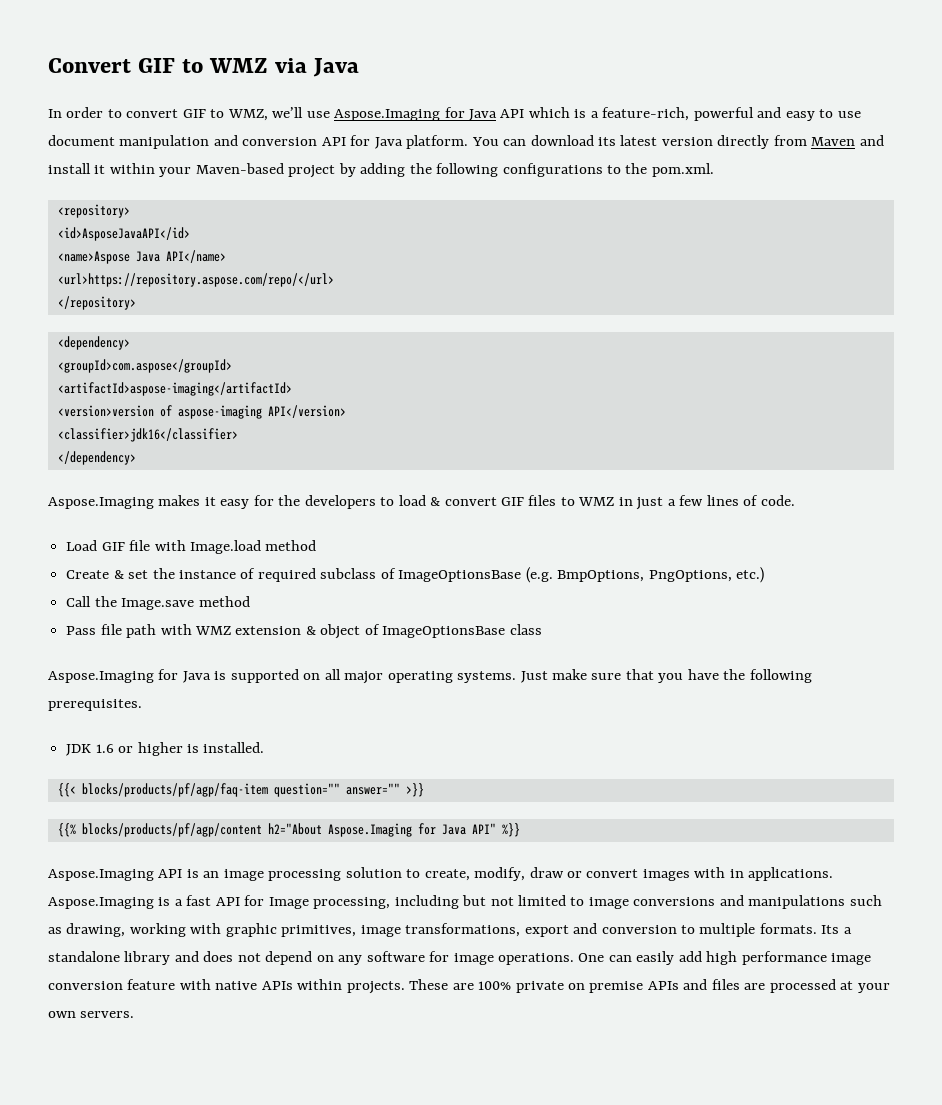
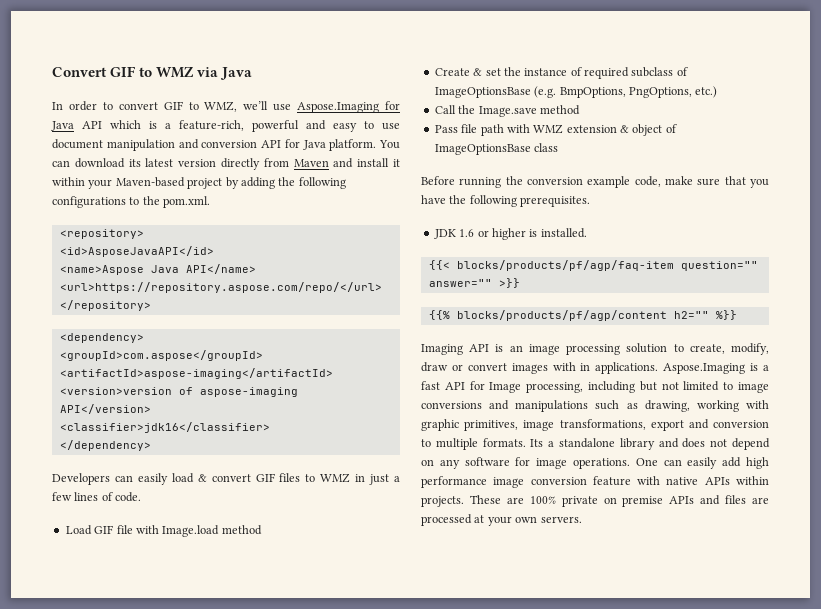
- Aspose.Imaging makes it easy for the developers to load & convert GIF files to WMZ in just a few lines of code.
+ Developers can easily load & convert GIF files to WMZ in just a few lines of code.
- Aspose.Imaging for Java is supported on all major operating systems. Just make sure that you have the following prerequisites.
+ Before running the conversion example code, make sure that you have the following prerequisites.
- {{% blocks/products/pf/agp/content h2="About Aspose.Imaging for Java API" %}}
+ {{% blocks/products/pf/agp/content h2="" %}}
- Aspose.Imaging API is an image processing solution to create, modify, draw or convert images with in applications.
+ Imaging API is an image processing solution to create, modify, draw or convert images with in applications.

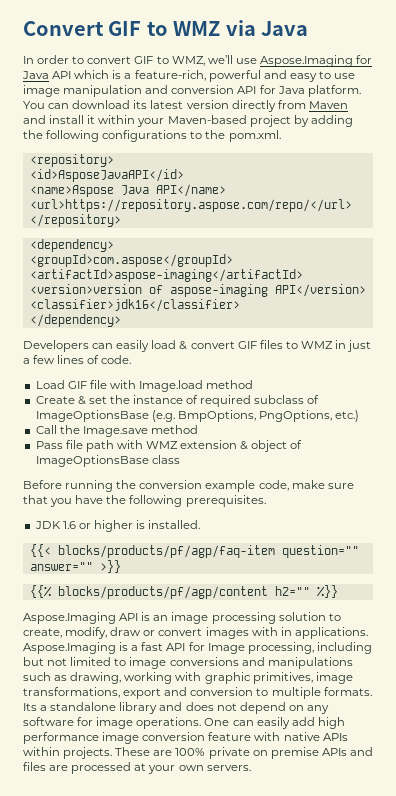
- In order to convert GIF to WMZ, we’ll use Aspose.Imaging for Java API which is a feature-rich, powerful and easy to use document manipulation and conversion API for Java platform.
+ In order to convert GIF to WMZ, we’ll use Aspose.Imaging for Java API which is a feature-rich, powerful and easy to use image manipulation and conversion API for Java platform.
- Imaging API is an image processing solution to create, modify, draw or convert images with in applications.
+ Aspose.Imaging API is an image processing solution to create, modify, draw or convert images with in applications.

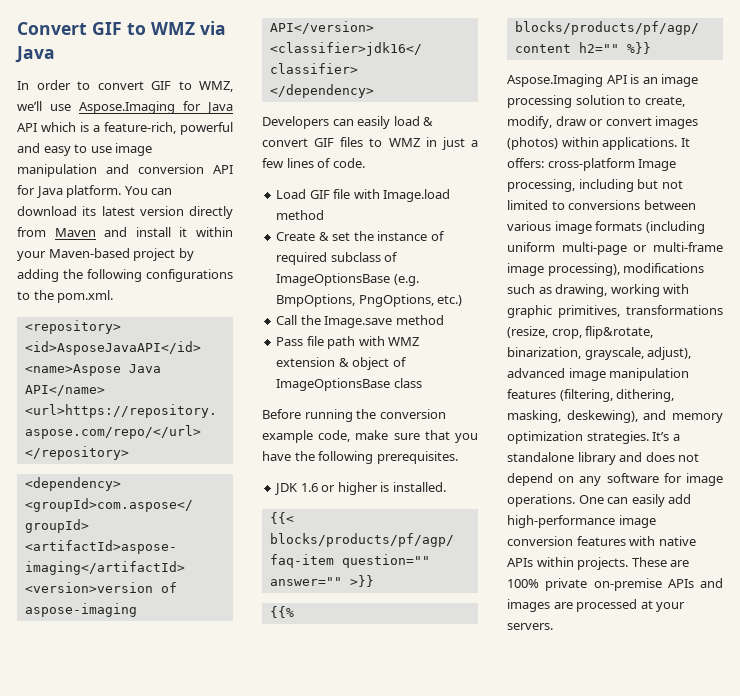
- Aspose.Imaging API is an image processing solution to create, modify, draw or convert images with in applications. Aspose.Imaging is a fast API for Image processing, including but not limited to image conversions and manipulations such as drawing, working with graphic primitives, image transformations, export and conversion to multiple formats. Its a standalone library and does not depend on any software for image operations.
+ Aspose.Imaging API is an image processing solution to create, modify, draw or convert images (photos) within applications. It offers: cross-platform Image processing, including but not limited to conversions between various image formats (including uniform multi-page or multi-frame image processing), modifications such as drawing, working with graphic primitives, transformations (resize, crop, flip&rotate, binarization, grayscale, adjust), advanced image manipulation features (filtering, dithering, masking, deskewing), and memory optimization strategies. It’s a standalone library and does not depend on any software for image operations.
- One can easily add high performance image conversion feature with native APIs within projects.
+ One can easily add high-performance image conversion features with native APIs within projects.
- These are 100% private on premise APIs and files are processed at your own servers.
+ These are 100% private on-premise APIs and images are processed at your servers.

